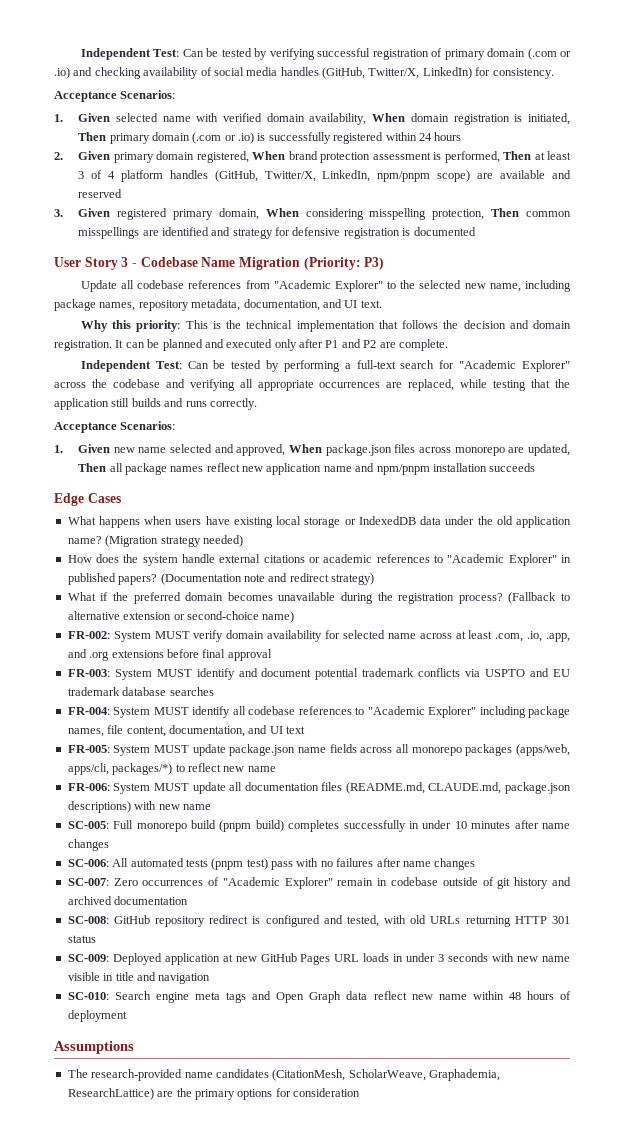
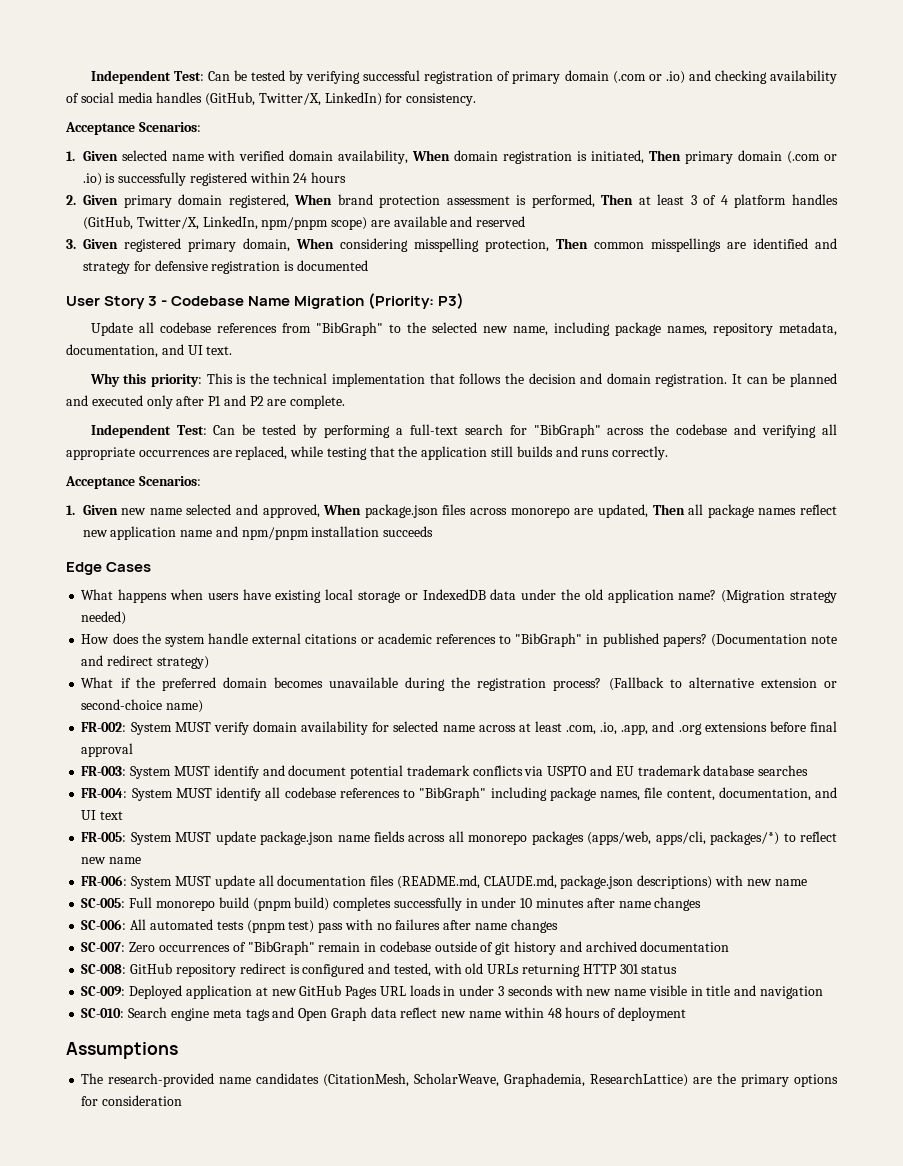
- Update all codebase references from "Academic Explorer" to the selected new name, including package names, repository metadata, documentation, and UI text.
+ Update all codebase references from "BibGraph" to the selected new name, including package names, repository metadata, documentation, and UI text.
- Independent Test: Can be tested by performing a full-text search for "Academic Explorer" across the codebase and verifying all appropriate occurrences are replaced, while testing that the application still builds and runs correctly.
+ Independent Test: Can be tested by performing a full-text search for "BibGraph" across the codebase and verifying all appropriate occurrences are replaced, while testing that the application still builds and runs correctly.
- How does the system handle external citations or academic references to "Academic Explorer" in published papers?
+ How does the system handle external citations or academic references to "BibGraph" in published papers?
- FR-004: System MUST identify all codebase references to "Academic Explorer" including package names, file content, documentation, and UI text
+ FR-004: System MUST identify all codebase references to "BibGraph" including package names, file content, documentation, and UI text
- SC-007: Zero occurrences of "Academic Explorer" remain in codebase outside of git history and archived documentation
+ SC-007: Zero occurrences of "BibGraph" remain in codebase outside of git history and archived documentation

